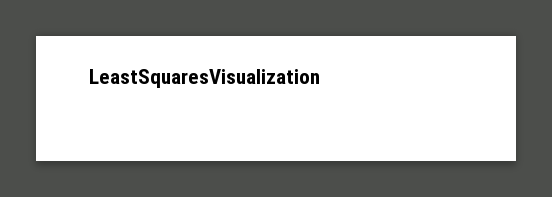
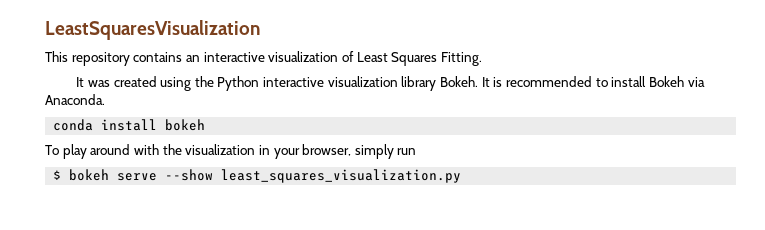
+ This repository contains an interactive visualization of Least Squares Fitting.
+ It was created using the Python interactive visualization library Bokeh. It is recommended to install Bokeh via Anaconda.
+ conda install bokeh
+ To play around with the visualization in your browser, simply run
+ $ bokeh serve --show least_squares_visualization.py

